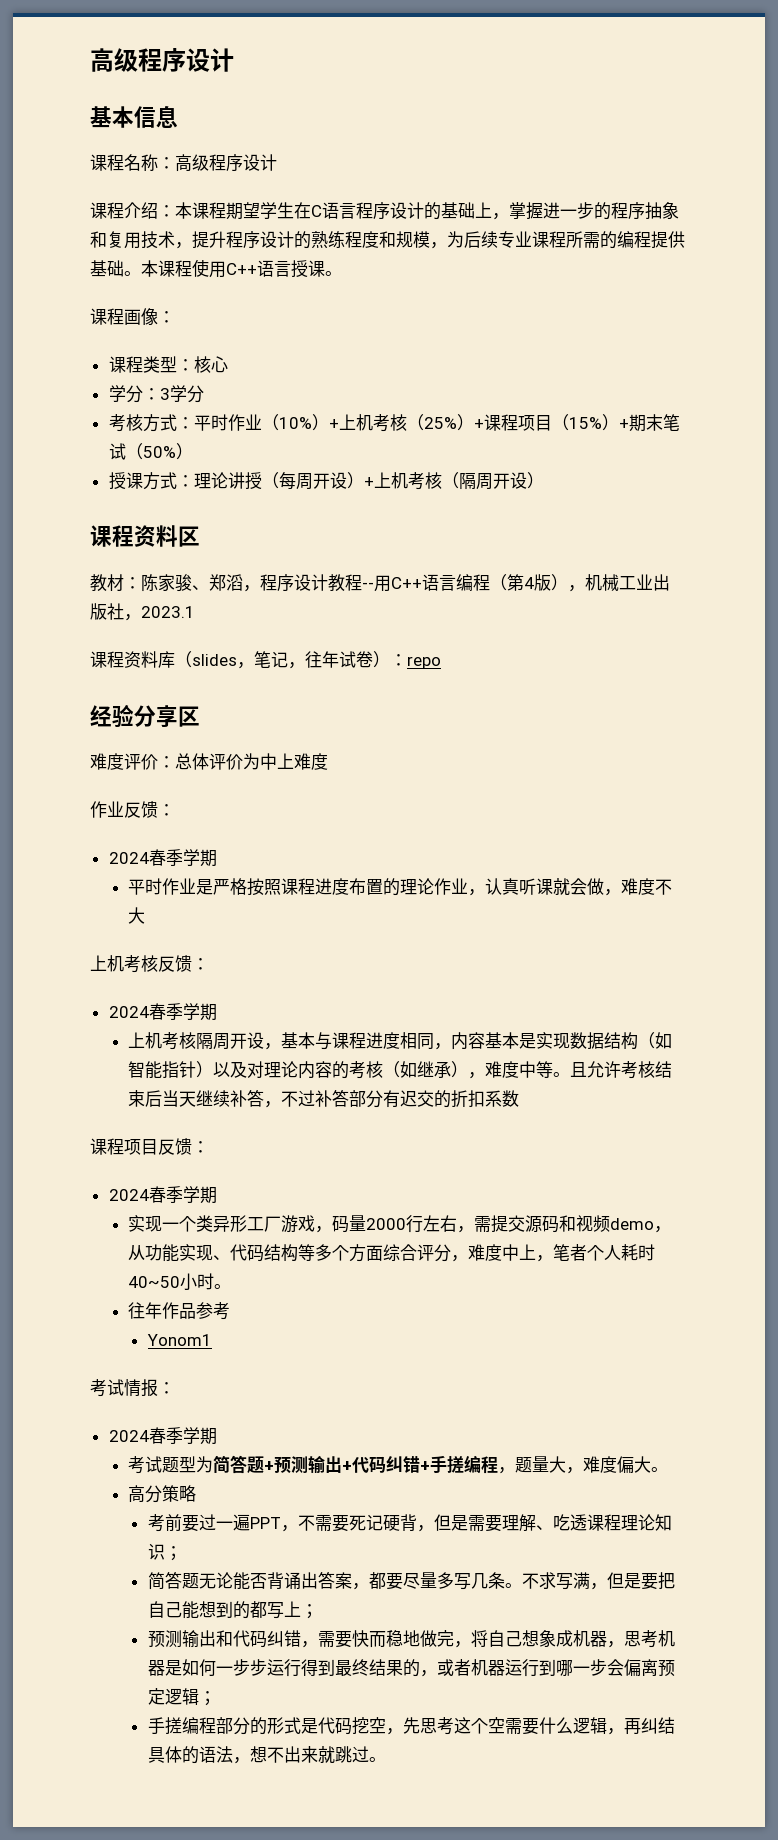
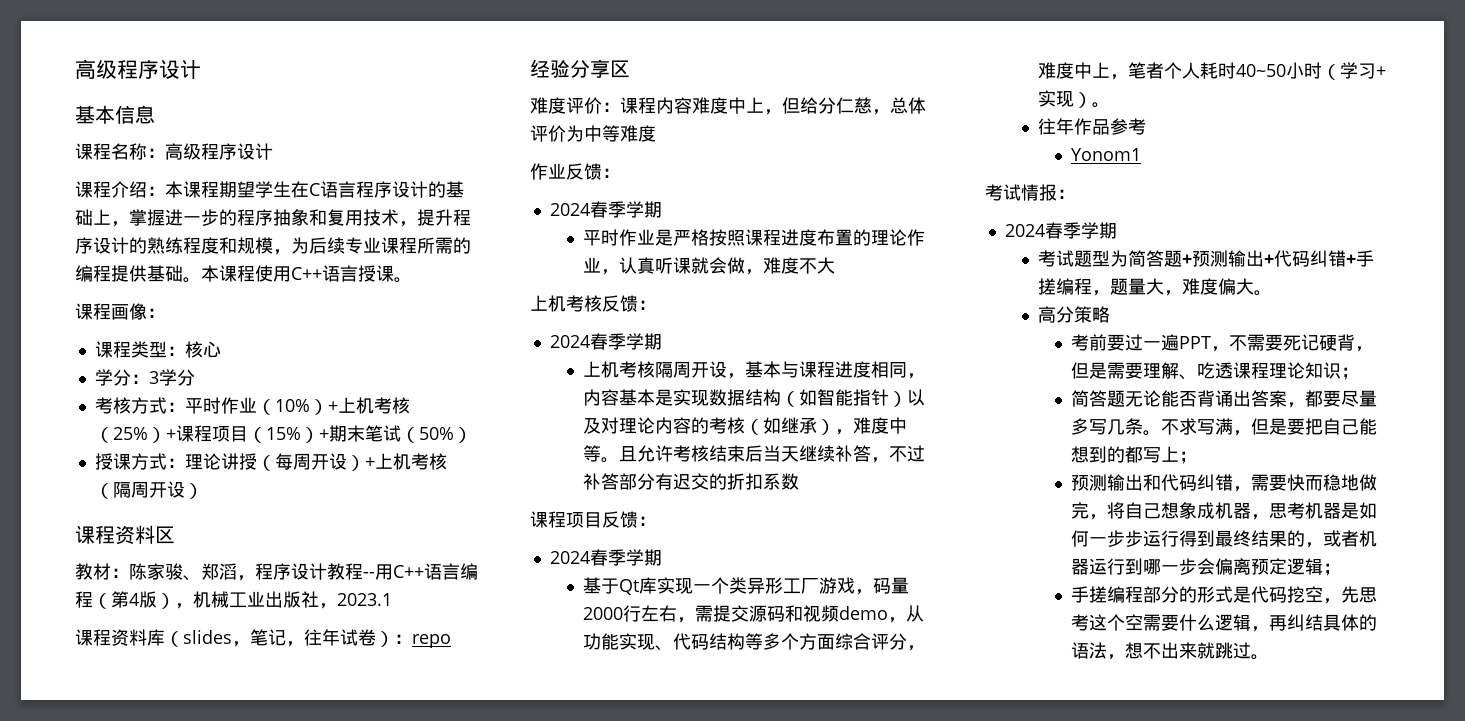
- 难度评价：总体评价为中上难度
+ 难度评价：课程内容难度中上，但给分仁慈，总体评价为中等难度
- 实现一个类异形工厂游戏，码量2000行左右，需提交源码和视频demo，从功能实现、代码结构等多个方面综合评分，难度中上，笔者个人耗时40~50小时。
+ 基于Qt库实现一个类异形工厂游戏，码量2000行左右，需提交源码和视频demo，从功能实现、代码结构等多个方面综合评分，难度中上，笔者个人耗时40~50小时（学习+实现）。

